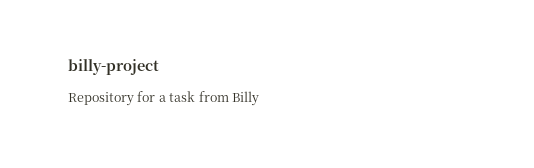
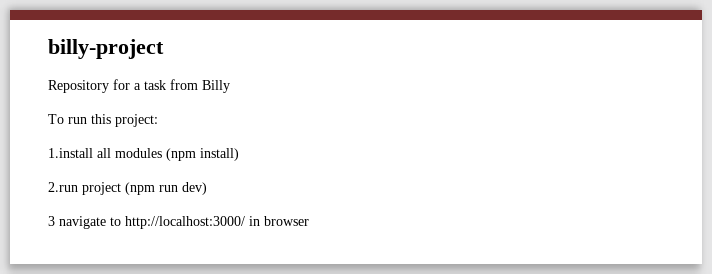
+ To run this project:
+ 1.install all modules (npm install)
+ 2.run project (npm run dev)
+ 3 navigate to http://localhost:3000/ in browser

